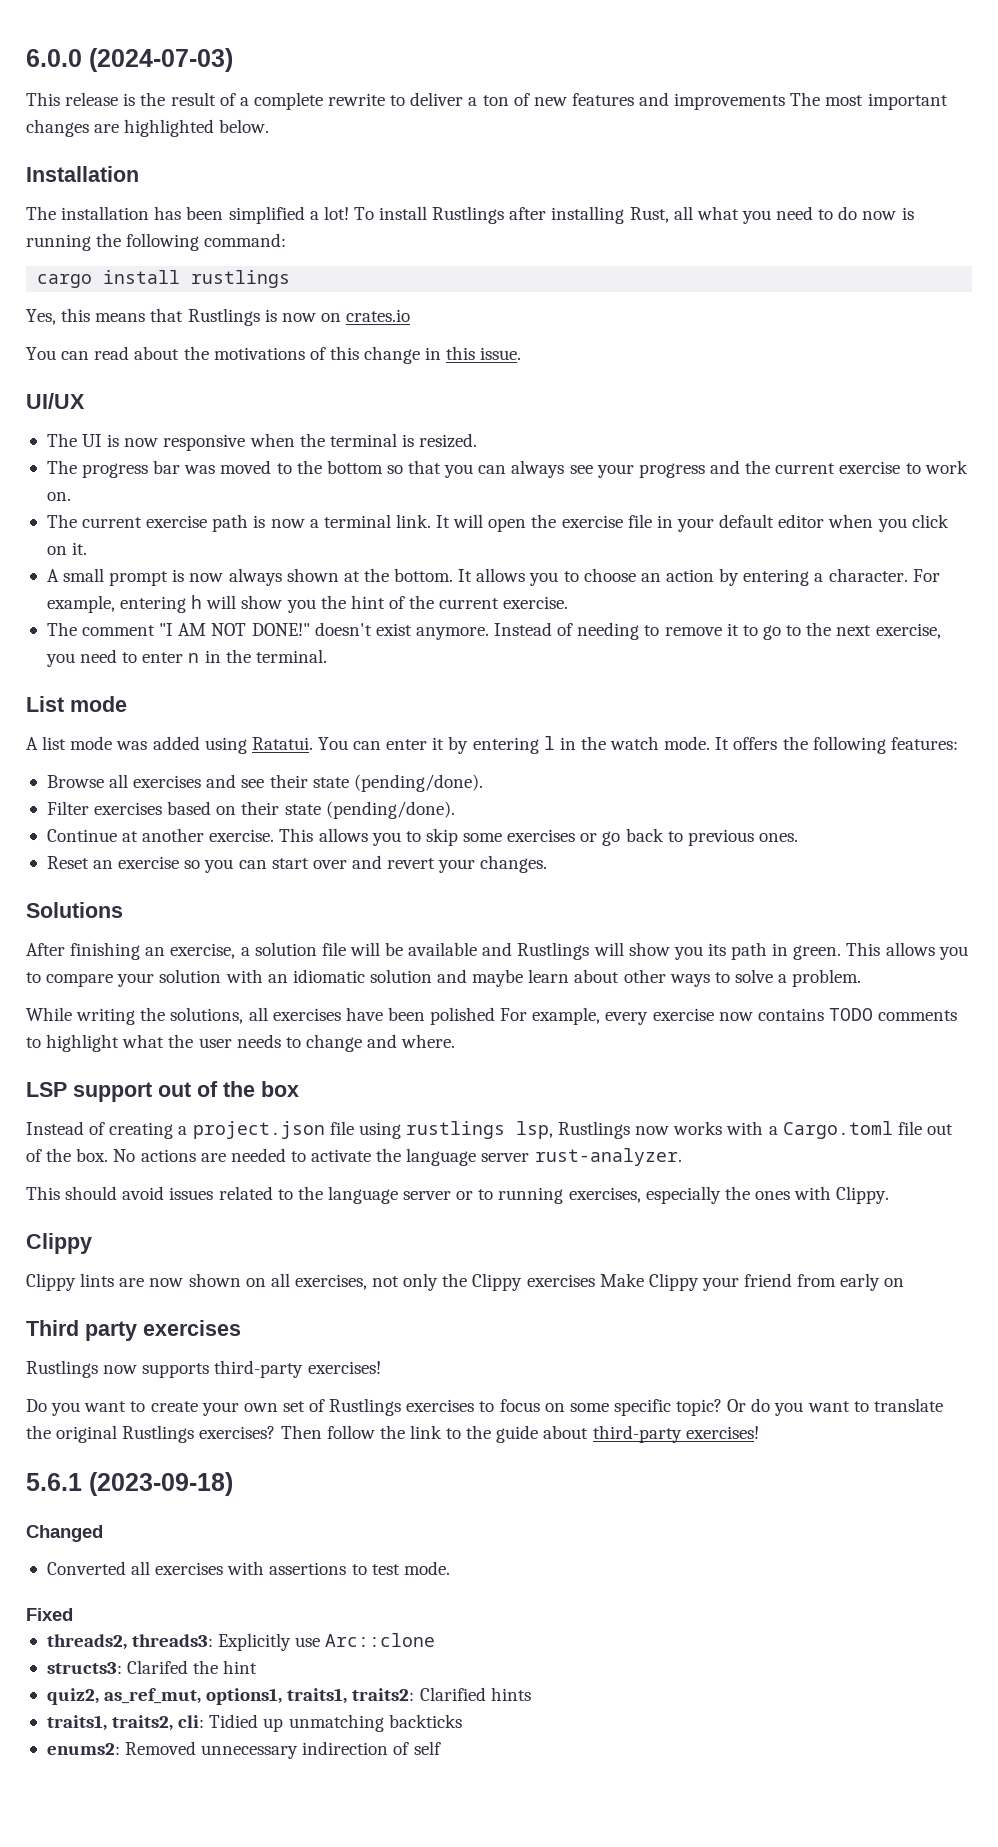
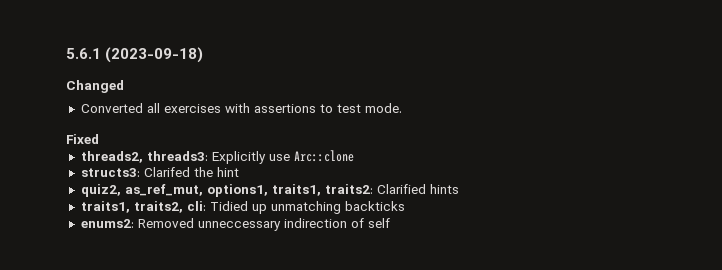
- 6.0.0 (2024-07-03)
- This release is the result of a complete rewrite to deliver a ton of new features and improvements The most important changes are highlighted below.
- Installation
- The installation has been simplified a lot! To install Rustlings after installing Rust, all what you need to do now is running the following command:
- cargo install rustlings
- Yes, this means that Rustlings is now on crates.io
- You can read about the motivations of this change in this issue.
- UI/UX
- The UI is now responsive when the terminal is resized.
- The progress bar was moved to the bottom so that you can always see your progress and the current exercise to work on.
- The current exercise path is now a terminal link. It will open the exercise file in your default editor when you click on it.
- A small prompt is now always shown at the bottom. It allows you to choose an action by entering a character. For example, entering h will show you the hint of the current exercise.
- The comment "I AM NOT DONE!" doesn't exist anymore. Instead of needing to remove it to go to the next exercise, you need to enter n in the terminal.
- List mode
- A list mode was added using Ratatui. You can enter it by entering l in the watch mode. It offers the following features:
- Browse all exercises and see their state (pending/done).
- Filter exercises based on their state (pending/done).
- Continue at another exercise. This allows you to skip some exercises or go back to previous ones.
- Reset an exercise so you can start over and revert your changes.
- Solutions
- After finishing an exercise, a solution file will be available and Rustlings will show you its path in green. This allows you to compare your solution with an idiomatic solution and maybe learn about other ways to solve a problem.
- While writing the solutions, all exercises have been polished For example, every exercise now contains TODO comments to highlight what the user needs to change and where.
- LSP support out of the box
- Instead of creating a project.json file using rustlings lsp, Rustlings now works with a Cargo.toml file out of the box. No actions are needed to activate the language server rust-analyzer.
- This should avoid issues related to the language server or to running exercises, especially the ones with Clippy.
- Clippy
- Clippy lints are now shown on all exercises, not only the Clippy exercises Make Clippy your friend from early on
- Third party exercises
- Rustlings now supports third-party exercises!
- Do you want to create your own set of Rustlings exercises to focus on some specific topic? Or do you want to translate the original Rustlings exercises? Then follow the link to the guide about third-party exercises!
- enums2: Removed unnecessary indirection of self
+ enums2: Removed unneccessary indirection of self

